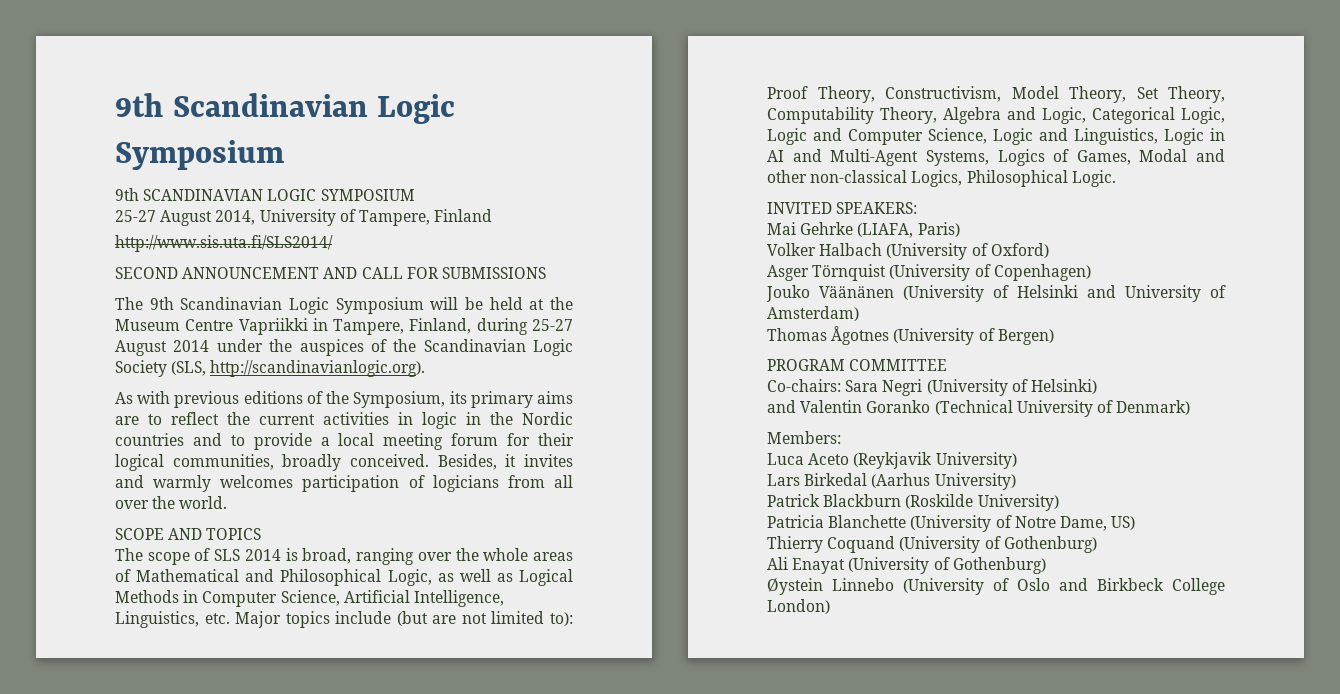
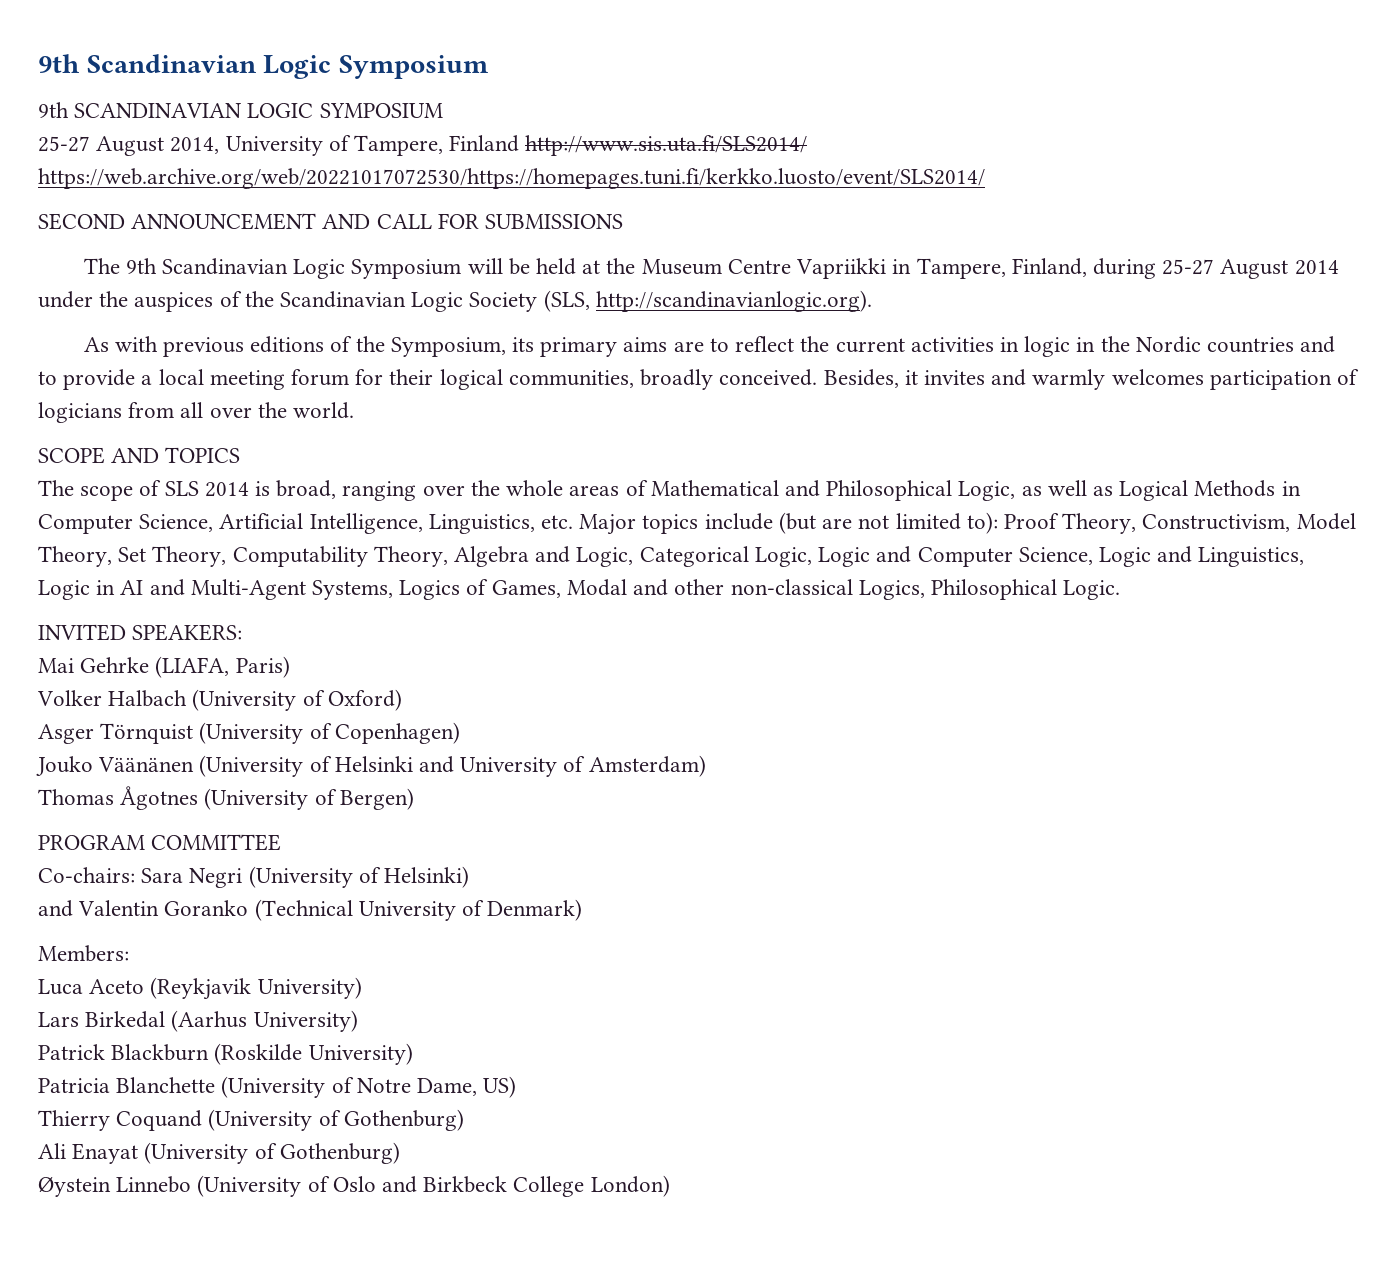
- 25-27 August 2014, University of Tampere, Finland
- http://www.sis.uta.fi/SLS2014/
+ 25-27 August 2014, University of Tampere, Finland http://www.sis.uta.fi/SLS2014/ https://web.archive.org/web/20221017072530/https://homepages.tuni.fi/kerkko.luosto/event/SLS2014/

